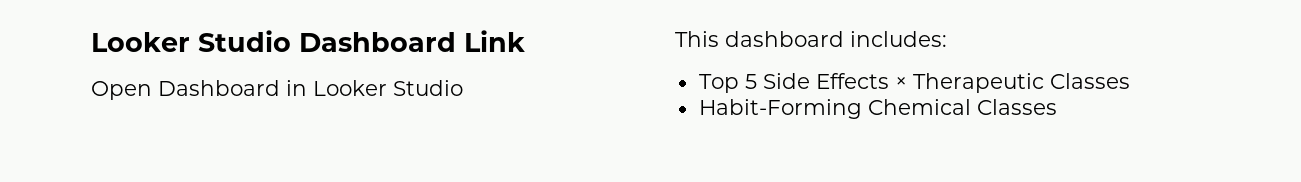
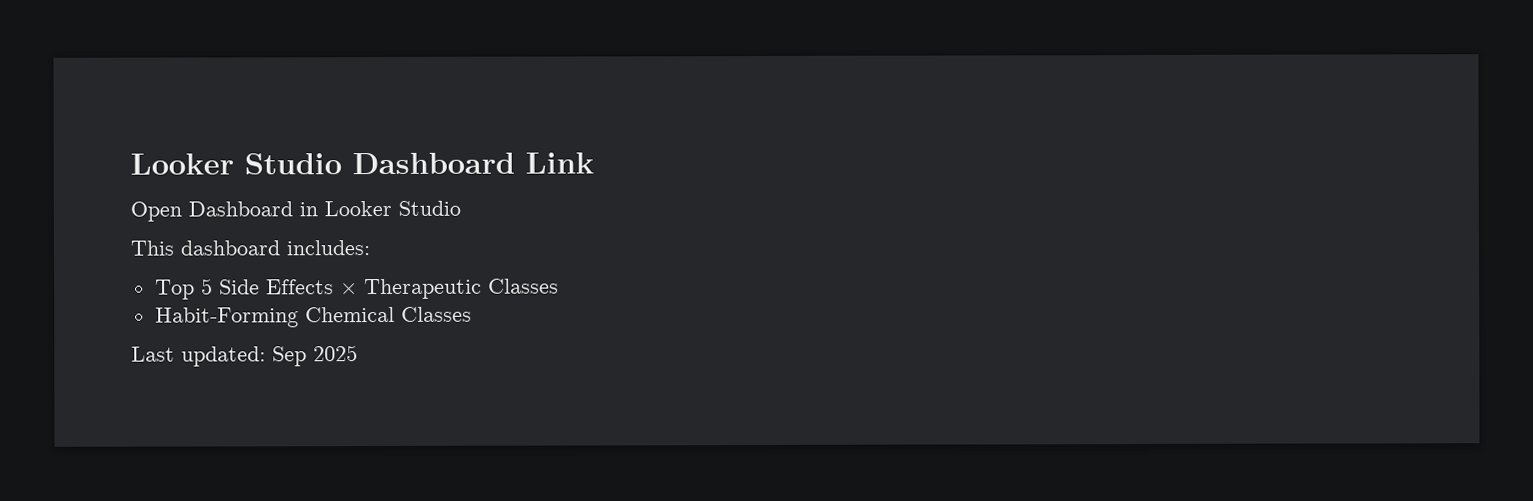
+ Last updated: Sep 2025

